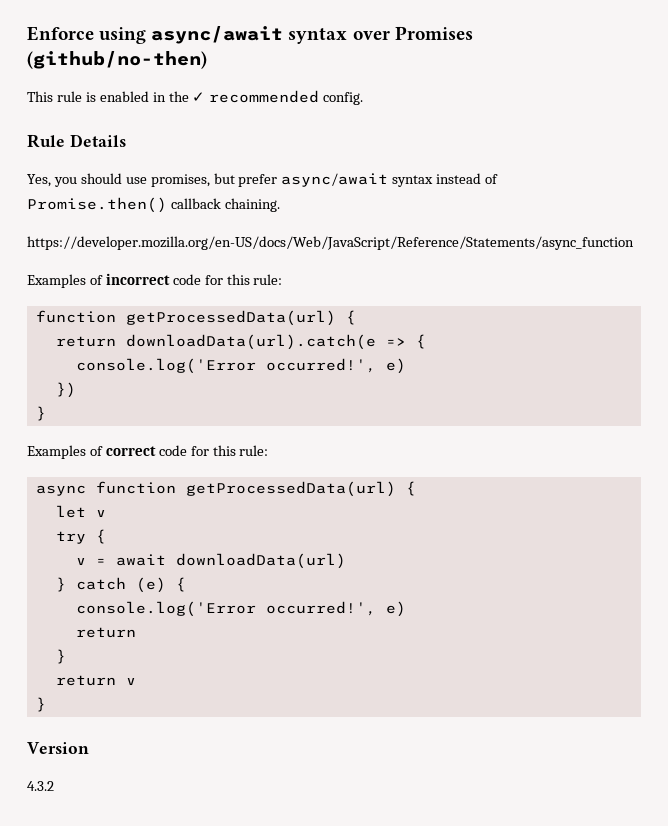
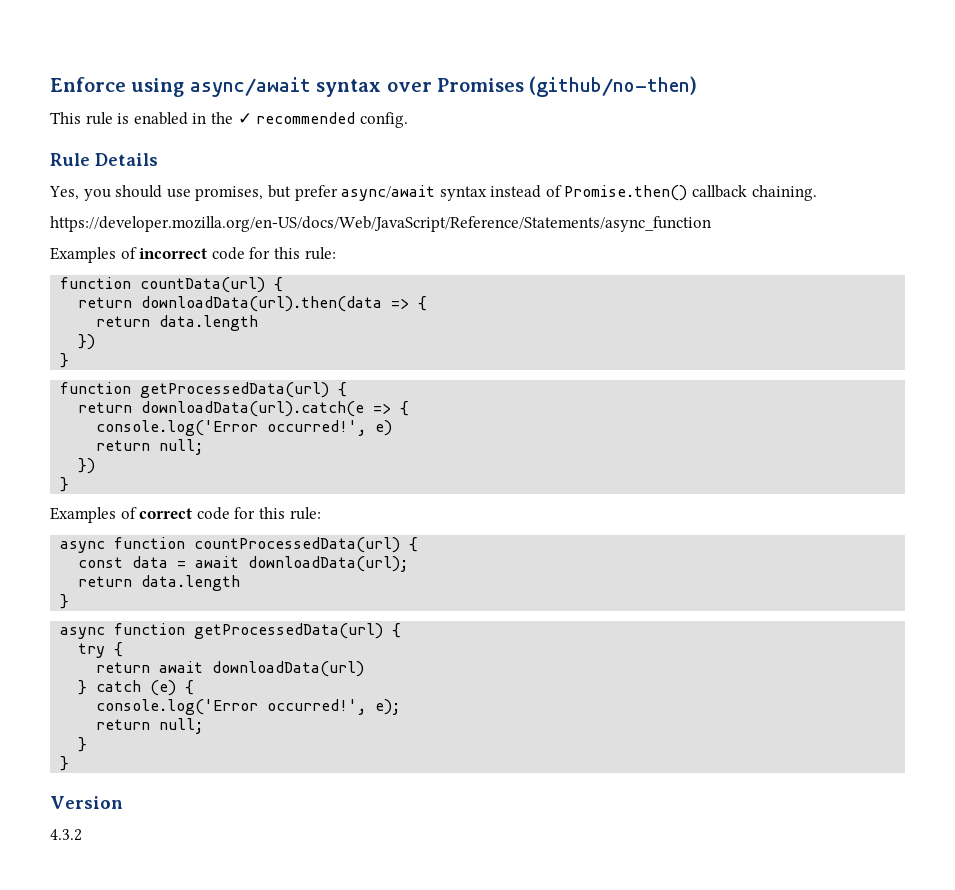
+ function countData(url) {
+ return downloadData(url).then(data => {
+ return data.length
+ })
+ }
  return downloadData(url).catch(e => {
  console.log('Error occurred!', e)
+ return null;
+ async function countProcessedData(url) {
+ const data = await downloadData(url);
+ return data.length
+ }
- let v
- v = await downloadData(url)
+ return await downloadData(url)
  } catch (e) {
- console.log('Error occurred!', e)
- return
+ console.log('Error occurred!', e);
+ return null;
  }
- return v

